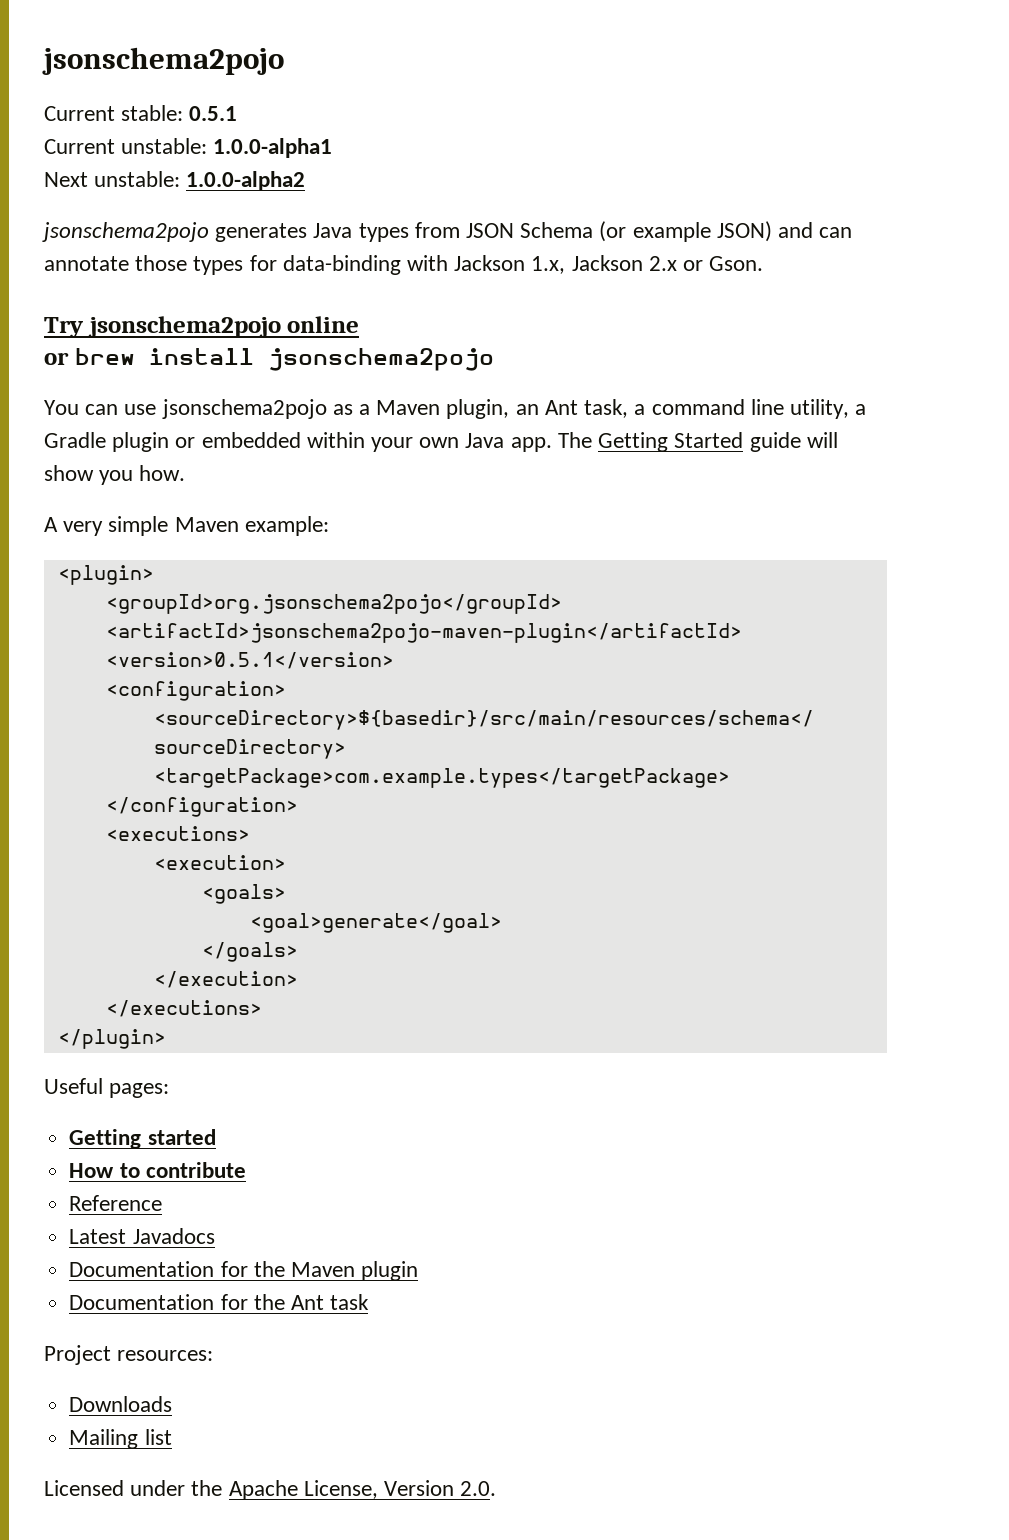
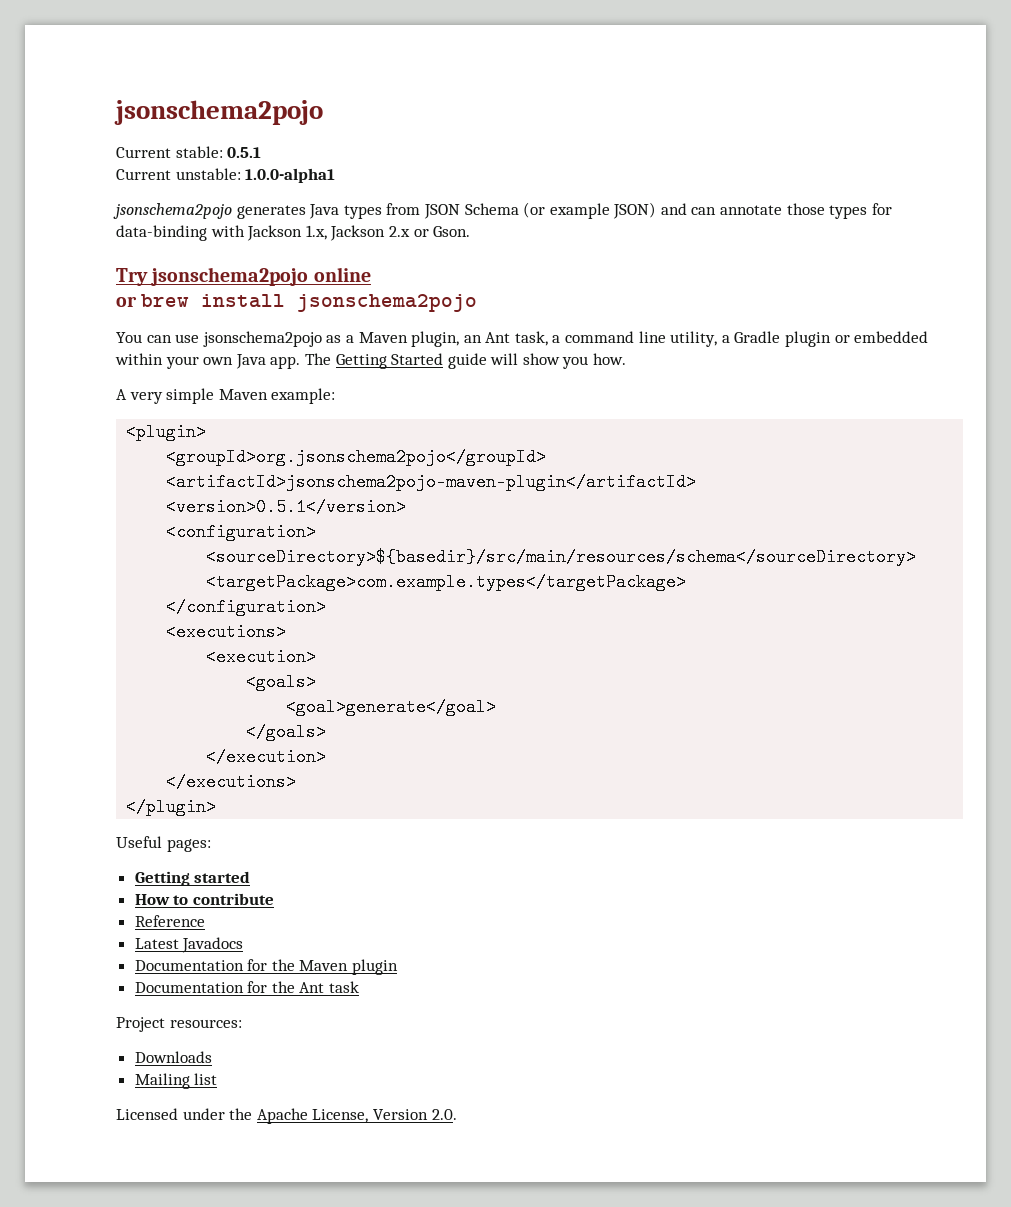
- Next unstable: 1.0.0-alpha2

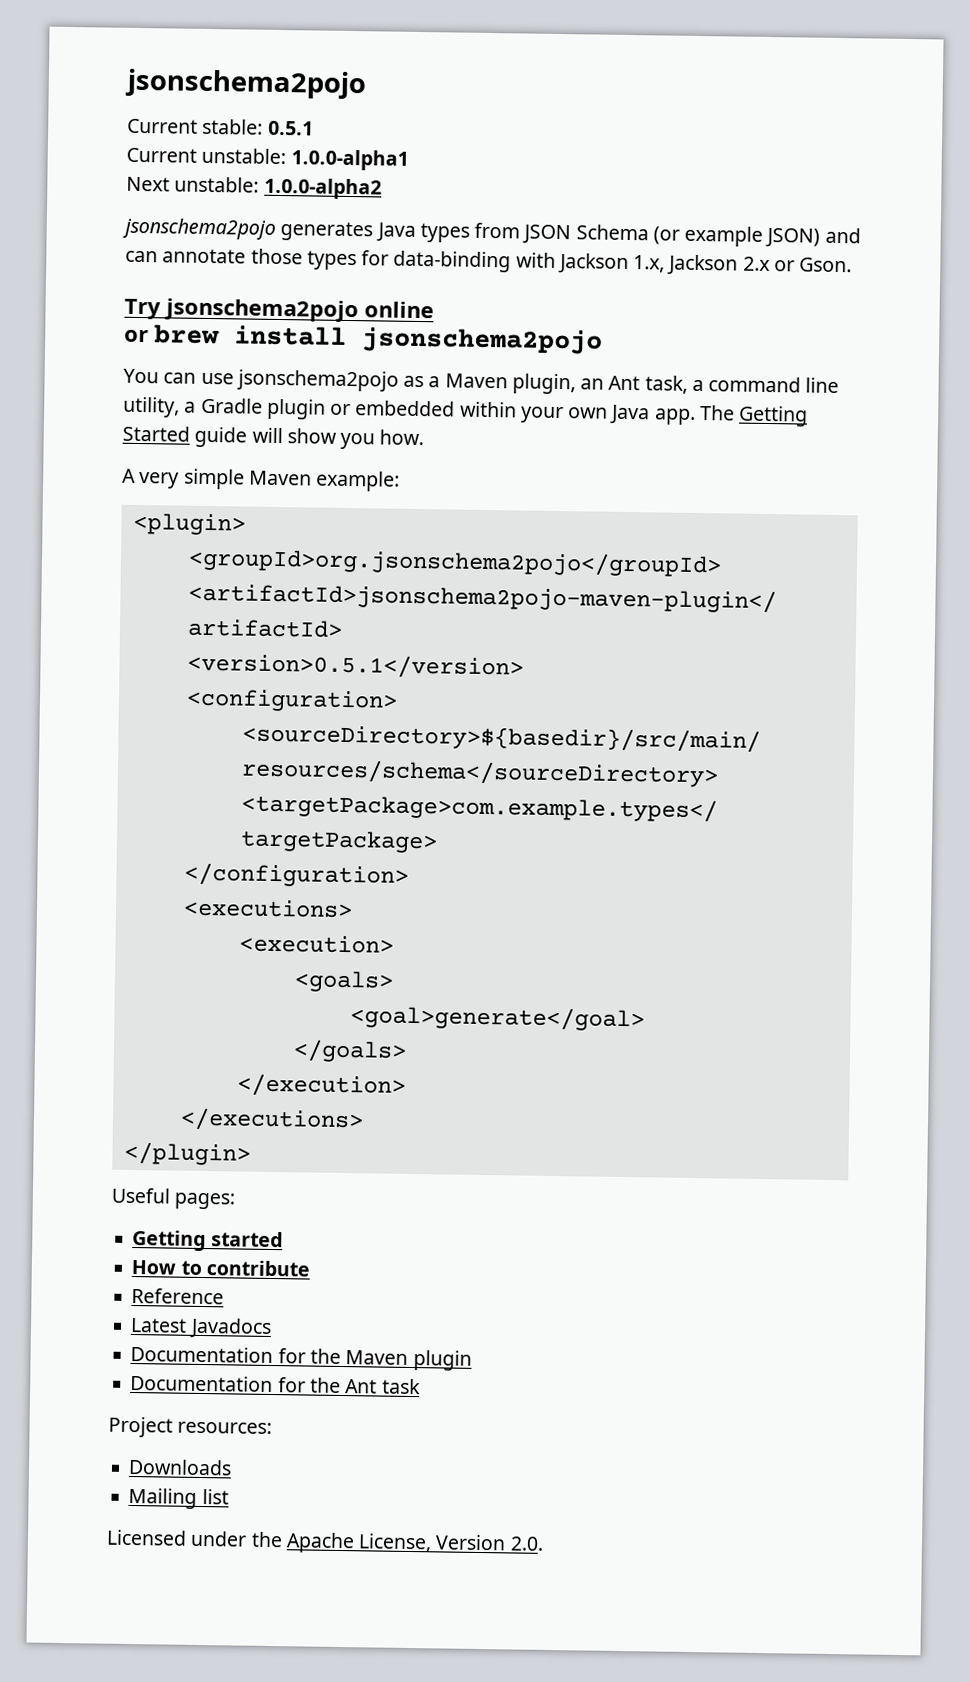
+ Next unstable: 1.0.0-alpha2

